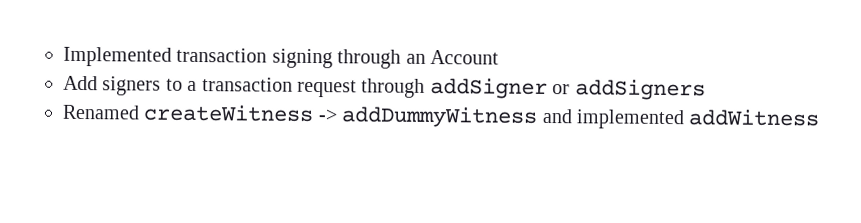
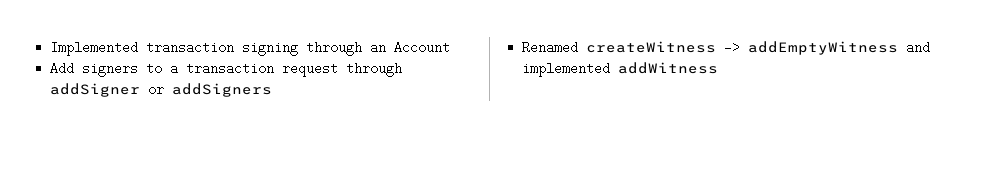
- Renamed createWitness -> addDummyWitness and implemented addWitness
+ Renamed createWitness -> addEmptyWitness and implemented addWitness

